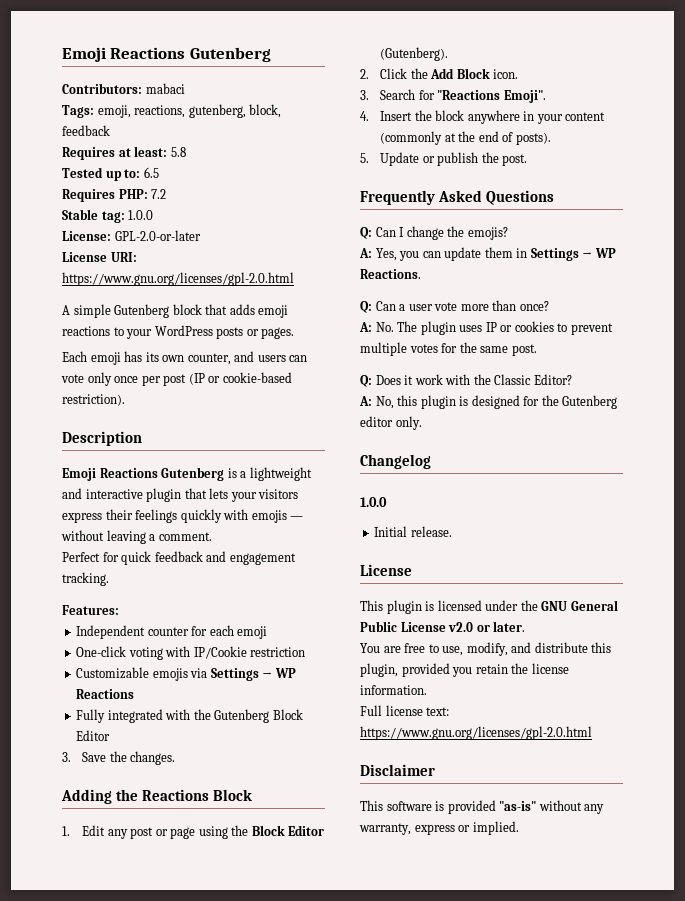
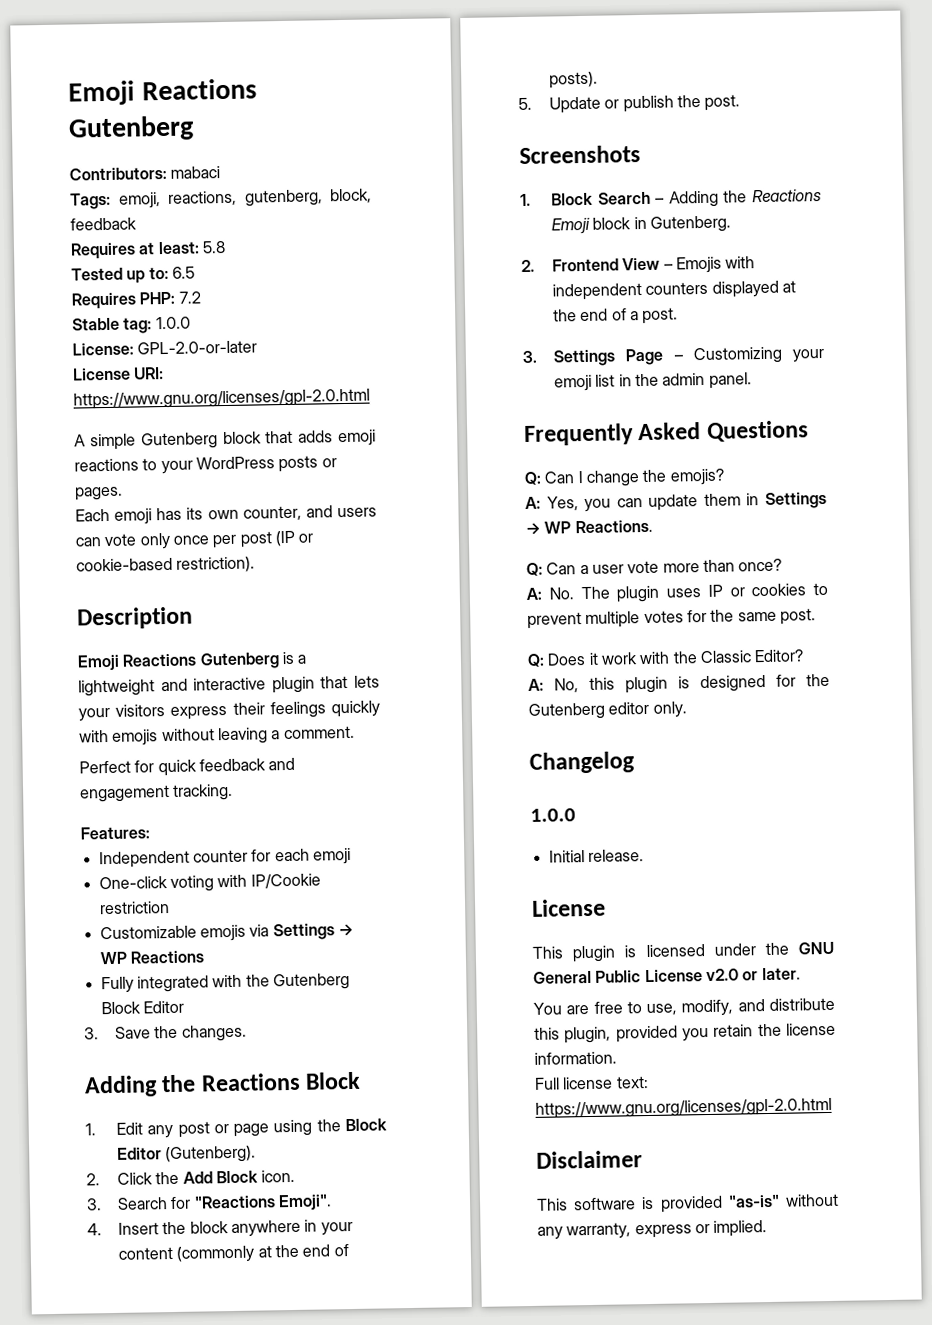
- Emoji Reactions Gutenberg is a lightweight and interactive plugin that lets your visitors express their feelings quickly with emojis — without leaving a comment.
+ Emoji Reactions Gutenberg is a lightweight and interactive plugin that lets your visitors express their feelings quickly with emojis without leaving a comment.
+ Screenshots
+ 1. Block Search – Adding the Reactions Emoji block in Gutenberg.
+ 2. Frontend View – Emojis with independent counters displayed at the end of a post.
+ 3. Settings Page – Customizing your emoji list in the admin panel.

